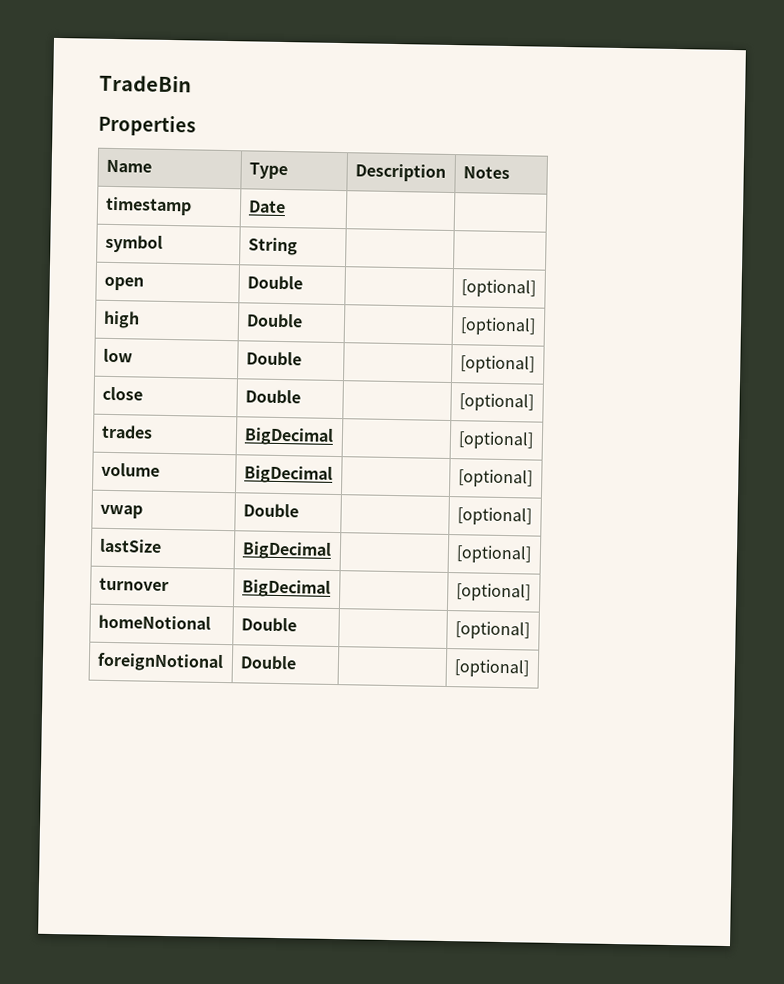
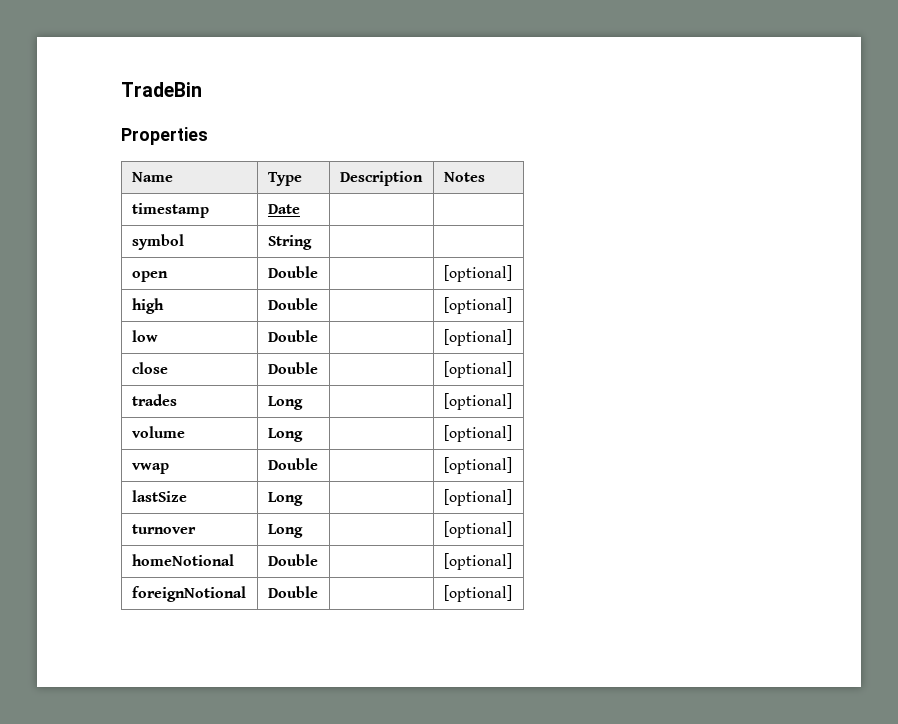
- trades | BigDecimal | | [optional]
+ trades | Long | | [optional]
- volume | BigDecimal | | [optional]
+ volume | Long | | [optional]
- lastSize | BigDecimal | | [optional]
+ lastSize | Long | | [optional]
- turnover | BigDecimal | | [optional]
+ turnover | Long | | [optional]

